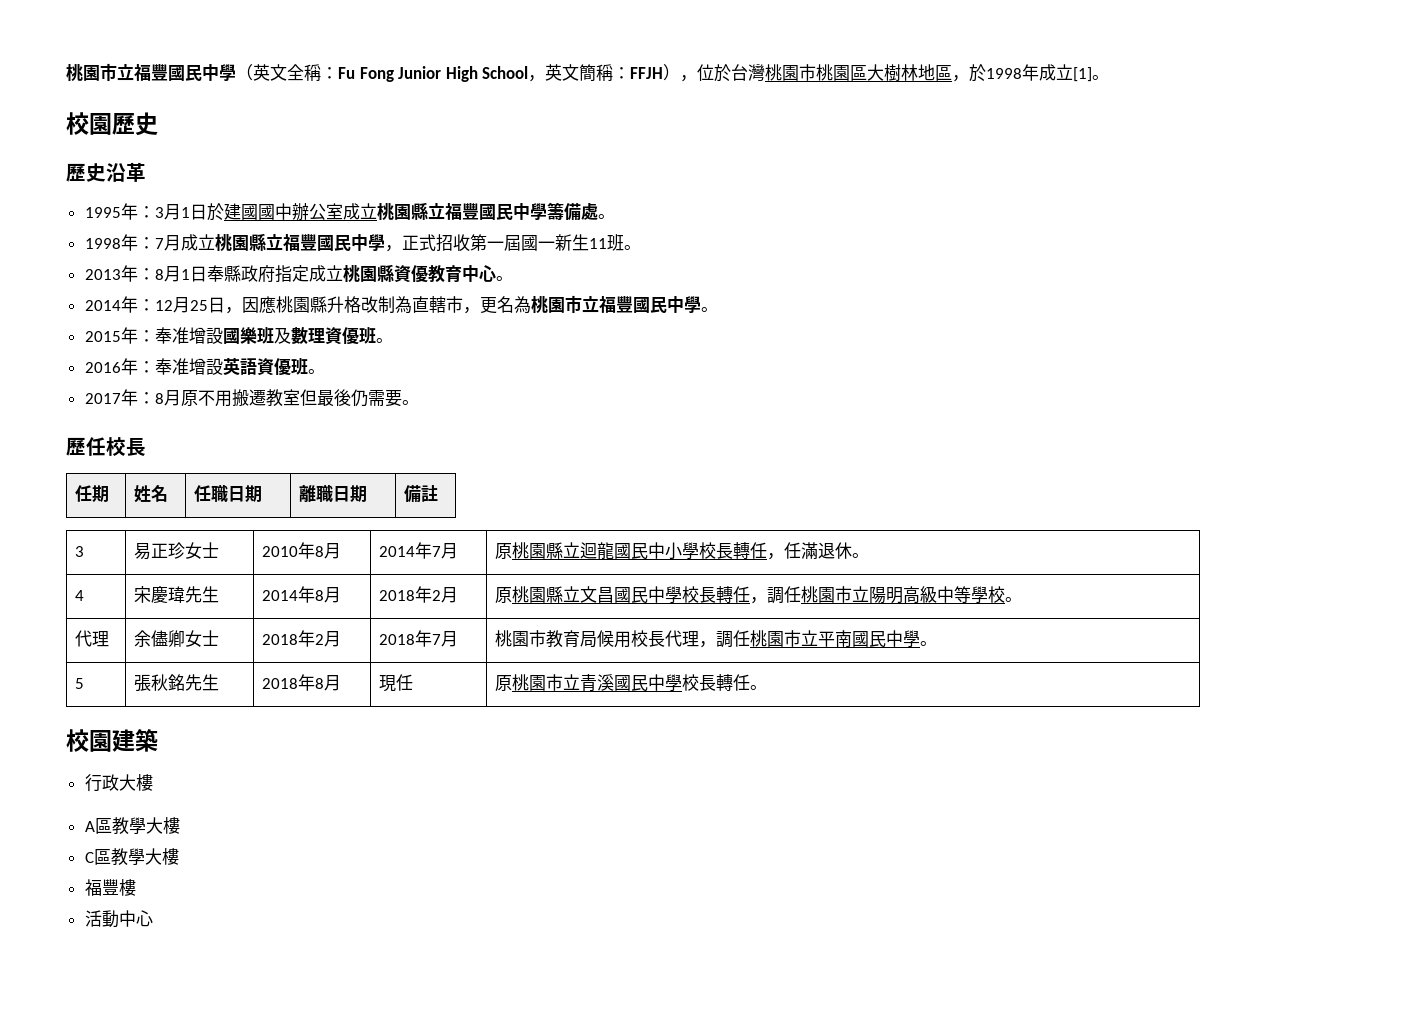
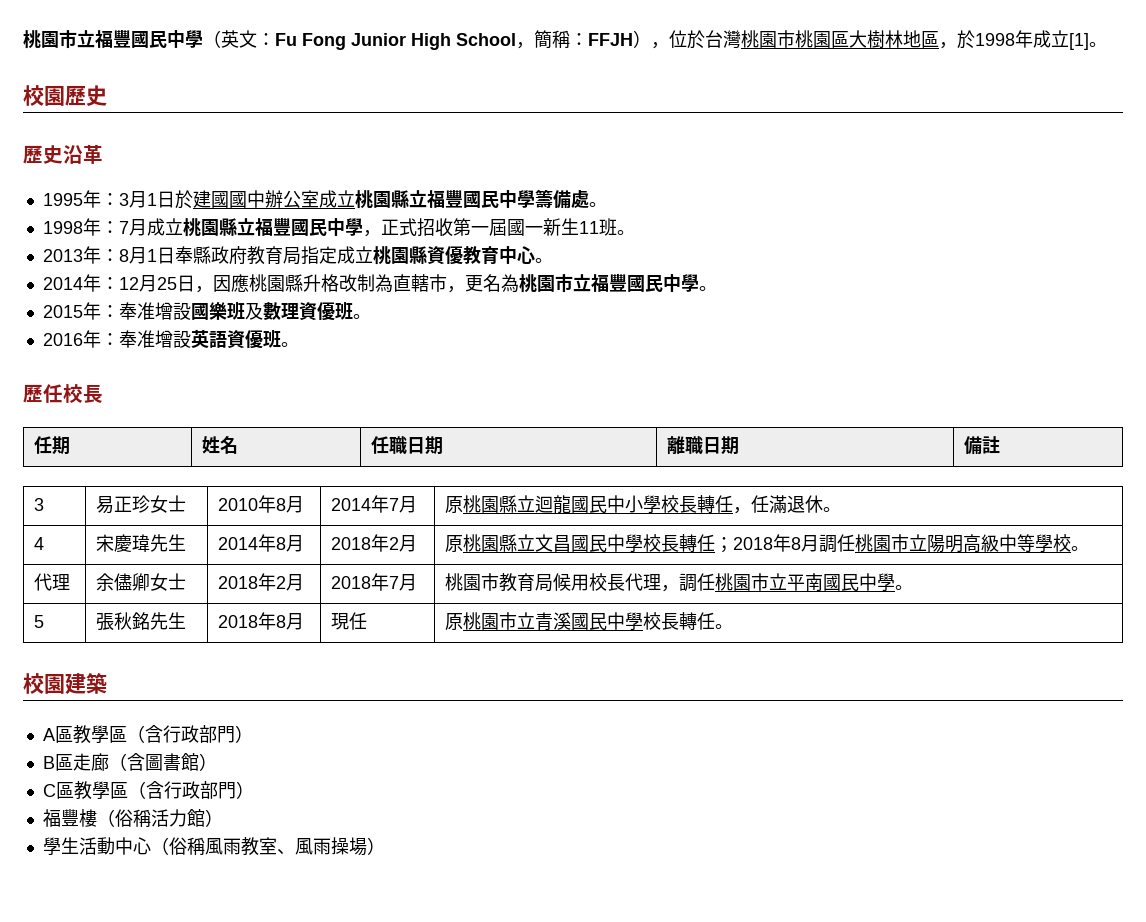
- 桃園市立福豐國民中學（英文全稱：Fu Fong Junior High School，英文簡稱：FFJH），位於台灣桃園市桃園區大樹林地區，於1998年成立[1]。
+ 桃園市立福豐國民中學（英文：Fu Fong Junior High School，簡稱：FFJH），位於台灣桃園市桃園區大樹林地區，於1998年成立[1]。
- 2013年：8月1日奉縣政府指定成立桃園縣資優教育中心。
+ 2013年：8月1日奉縣政府教育局指定成立桃園縣資優教育中心。
- 2017年：8月原不用搬遷教室但最後仍需要。
- 4 | 宋慶瑋先生 | 2014年8月 | 2018年2月 | 原桃園縣立文昌國民中學校長轉任，調任桃園市立陽明高級中等學校。
+ 4 | 宋慶瑋先生 | 2014年8月 | 2018年2月 | 原桃園縣立文昌國民中學校長轉任；2018年8月調任桃園市立陽明高級中等學校。
- 行政大樓
- A區教學大樓
- C區教學大樓
- 福豐樓
- 活動中心
+ A區教學區（含行政部門）
+ B區走廊（含圖書館）
+ C區教學區（含行政部門）
+ 福豐樓（俗稱活力館）
+ 學生活動中心（俗稱風雨教室、風雨操場）

